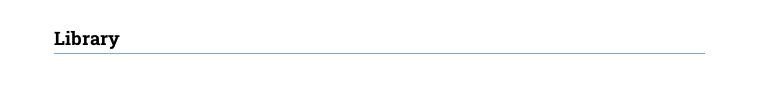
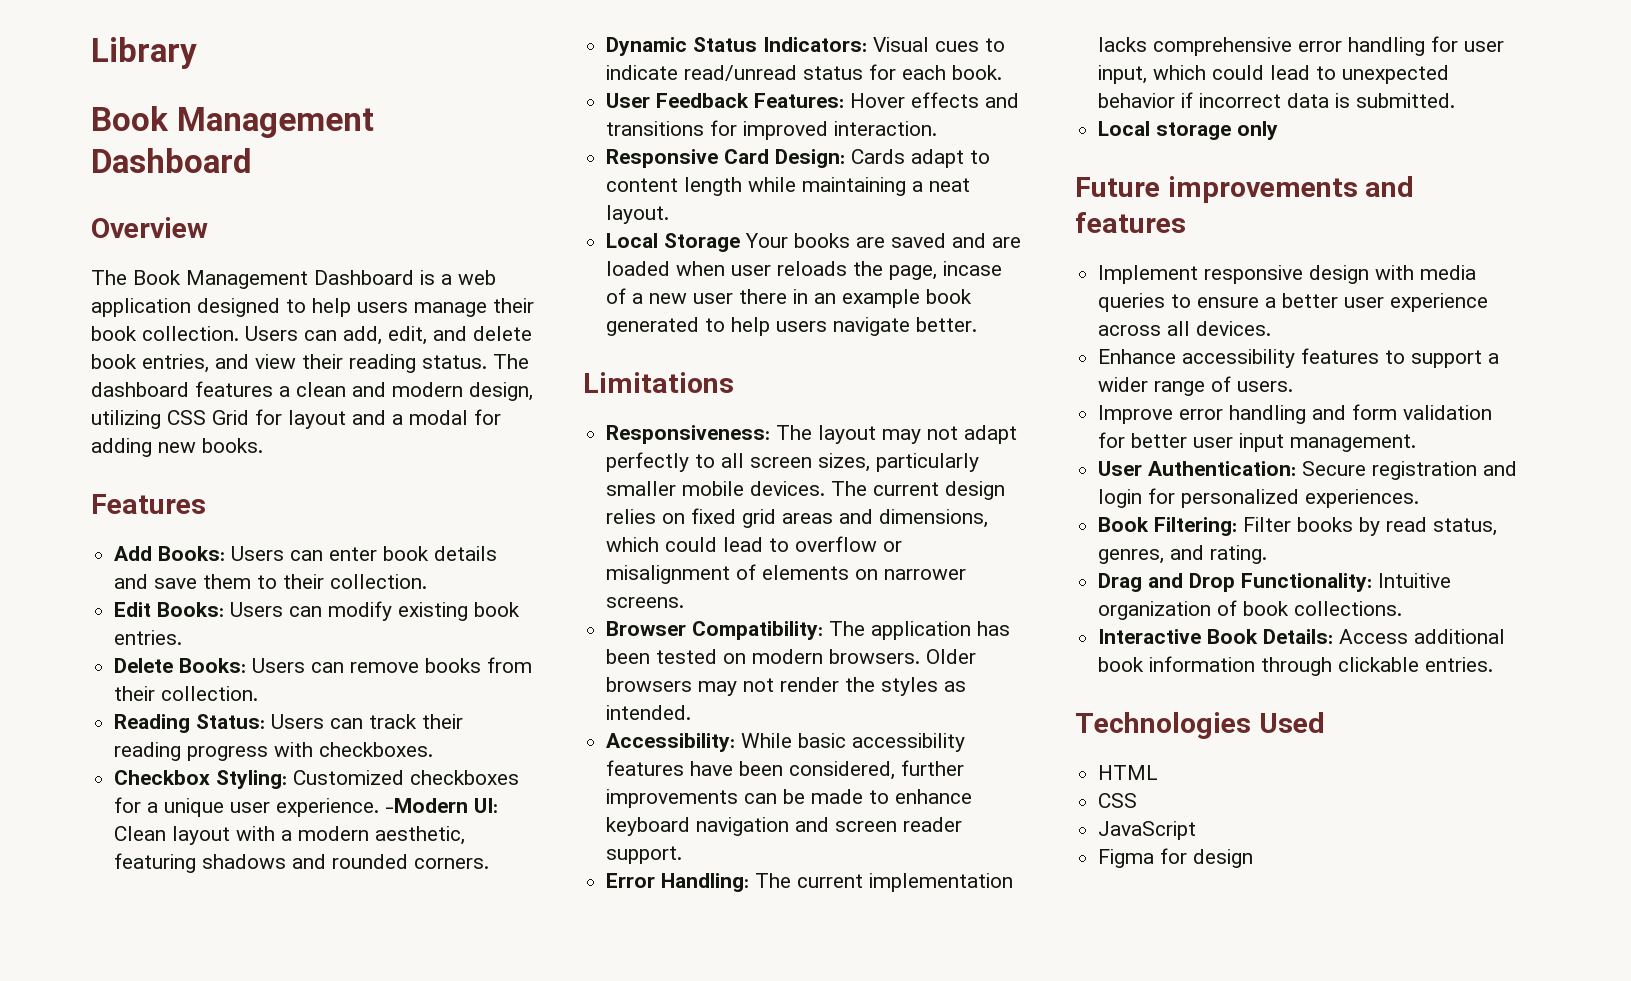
  Library
+ Book Management Dashboard
+ Overview
+ The Book Management Dashboard is a web application designed to help users manage their book collection. Users can add, edit, and delete book entries, and view their reading status. The dashboard features a clean and modern design, utilizing CSS Grid for layout and a modal for adding new books.
+ Features
+ Add Books: Users can enter book details and save them to their collection.
+ Edit Books: Users can modify existing book entries.
+ Delete Books: Users can remove books from their collection.
+ Reading Status: Users can track their reading progress with checkboxes.
+ Checkbox Styling: Customized checkboxes for a unique user experience. -Modern UI: Clean layout with a modern aesthetic, featuring shadows and rounded corners.
+ Dynamic Status Indicators: Visual cues to indicate read/unread status for each book.
+ User Feedback Features: Hover effects and transitions for improved interaction.
+ Responsive Card Design: Cards adapt to content length while maintaining a neat layout.
+ Local Storage Your books are saved and are loaded when user reloads the page, incase of a new user there in an example book generated to help users navigate better.
+ Limitations
+ Responsiveness: The layout may not adapt perfectly to all screen sizes, particularly smaller mobile devices. The current design relies on fixed grid areas and dimensions, which could lead to overflow or misalignment of elements on narrower screens.
+ Browser Compatibility: The application has been tested on modern browsers. Older browsers may not render the styles as intended.
+ Accessibility: While basic accessibility features have been considered, further improvements can be made to enhance keyboard navigation and screen reader support.
+ Error Handling: The current implementation lacks comprehensive error handling for user input, which could lead to unexpected behavior if incorrect data is submitted.
+ Local storage only
+ Future improvements and features
+ Implement responsive design with media queries to ensure a better user experience across all devices.
+ Enhance accessibility features to support a wider range of users.
+ Improve error handling and form validation for better user input management.
+ User Authentication: Secure registration and login for personalized experiences.
+ Book Filtering: Filter books by read status, genres, and rating.
+ Drag and Drop Functionality: Intuitive organization of book collections.
+ Interactive Book Details: Access additional book information through clickable entries.
+ Technologies Used
+ HTML
+ CSS
+ JavaScript
+ Figma for design

